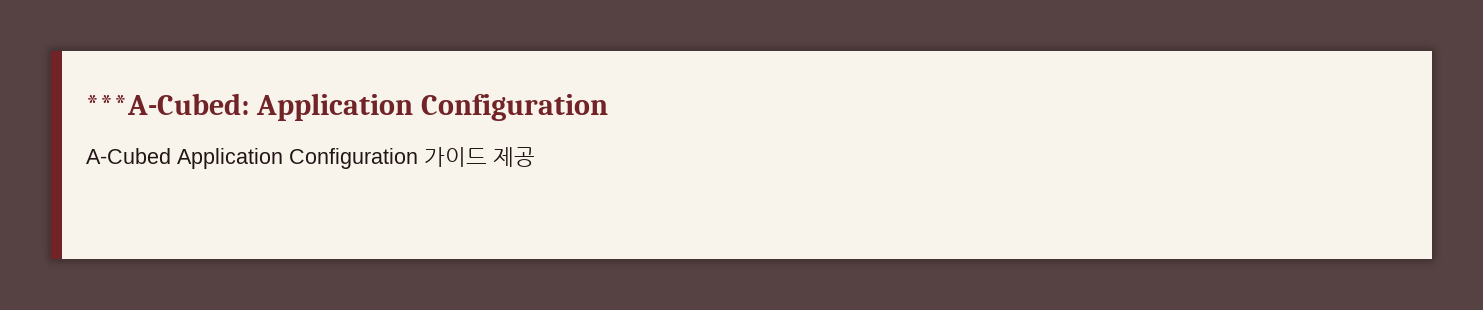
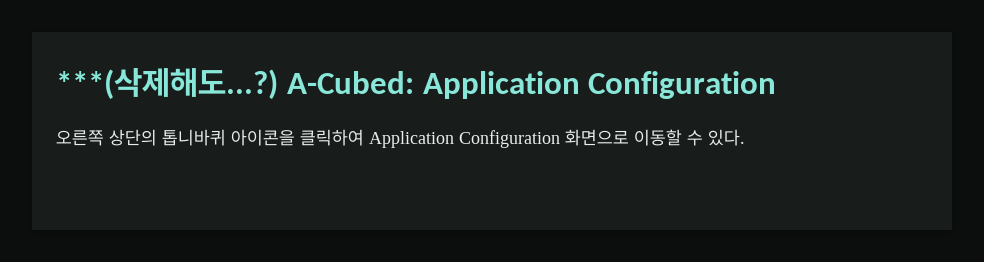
- ***A-Cubed: Application Configuration
+ ***(삭제해도...?) A-Cubed: Application Configuration
- A-Cubed Application Configuration 가이드 제공
+ 오른쪽 상단의 톱니바퀴 아이콘을 클릭하여 Application Configuration 화면으로 이동할 수 있다.

